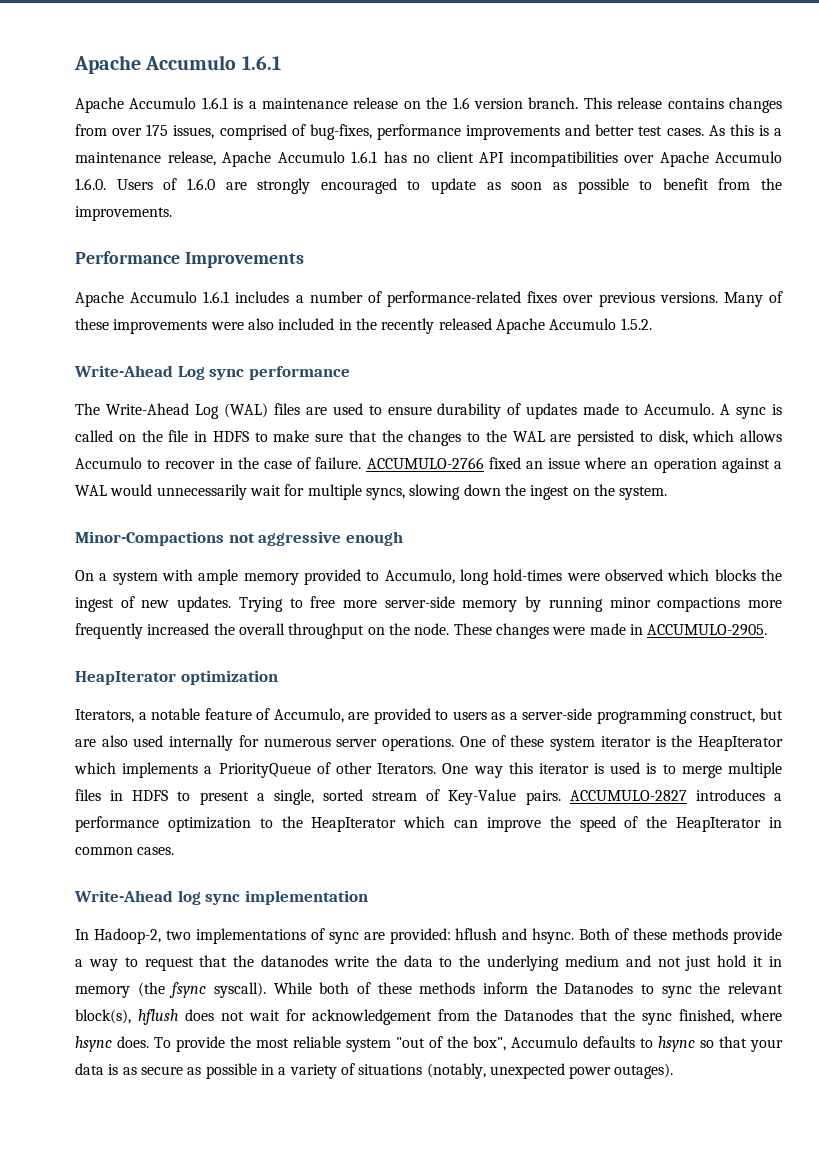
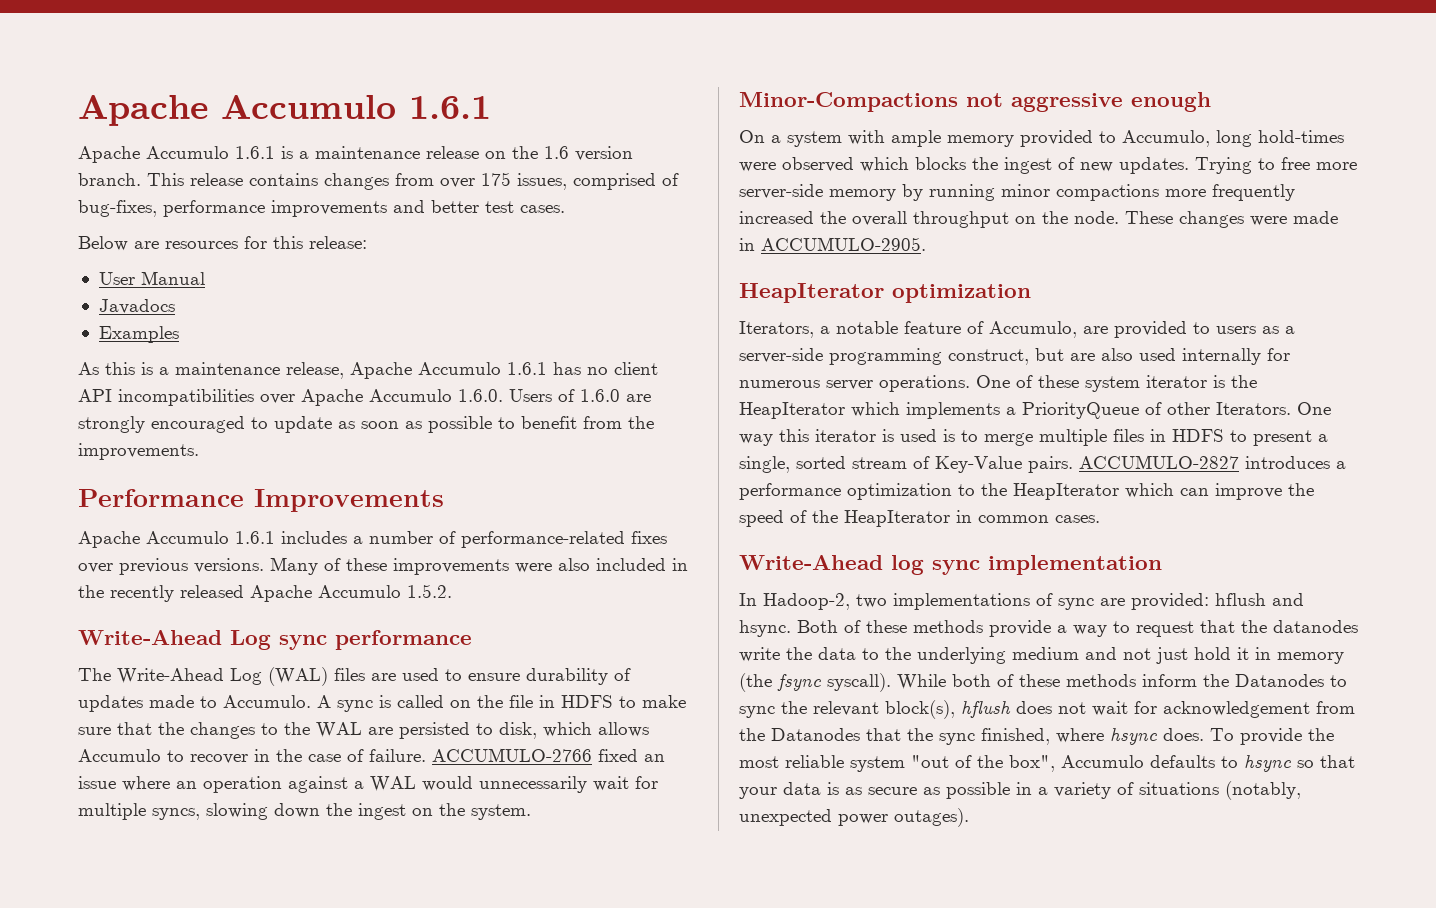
- This release contains changes from over 175 issues, comprised of bug-fixes, performance improvements and better test cases. As this is a maintenance release, Apache Accumulo 1.6.1 has no client API incompatibilities over Apache Accumulo 1.6.0. Users of 1.6.0 are strongly encouraged to update as soon as possible to benefit from the improvements.
+ This release contains changes from over 175 issues, comprised of bug-fixes, performance improvements and better test cases.
+ Below are resources for this release:
+ User Manual
+ Javadocs
+ Examples
+ As this is a maintenance release, Apache Accumulo 1.6.1 has no client API incompatibilities over Apache Accumulo 1.6.0. Users of 1.6.0 are strongly encouraged to update as soon as possible to benefit from the improvements.

